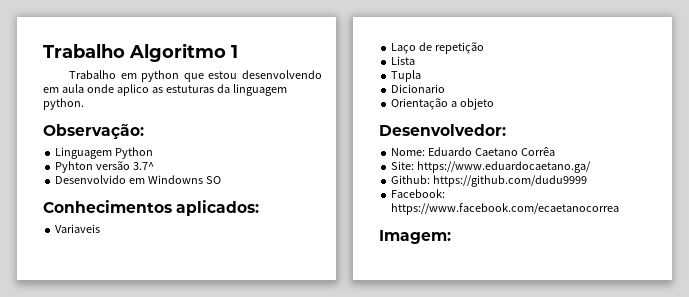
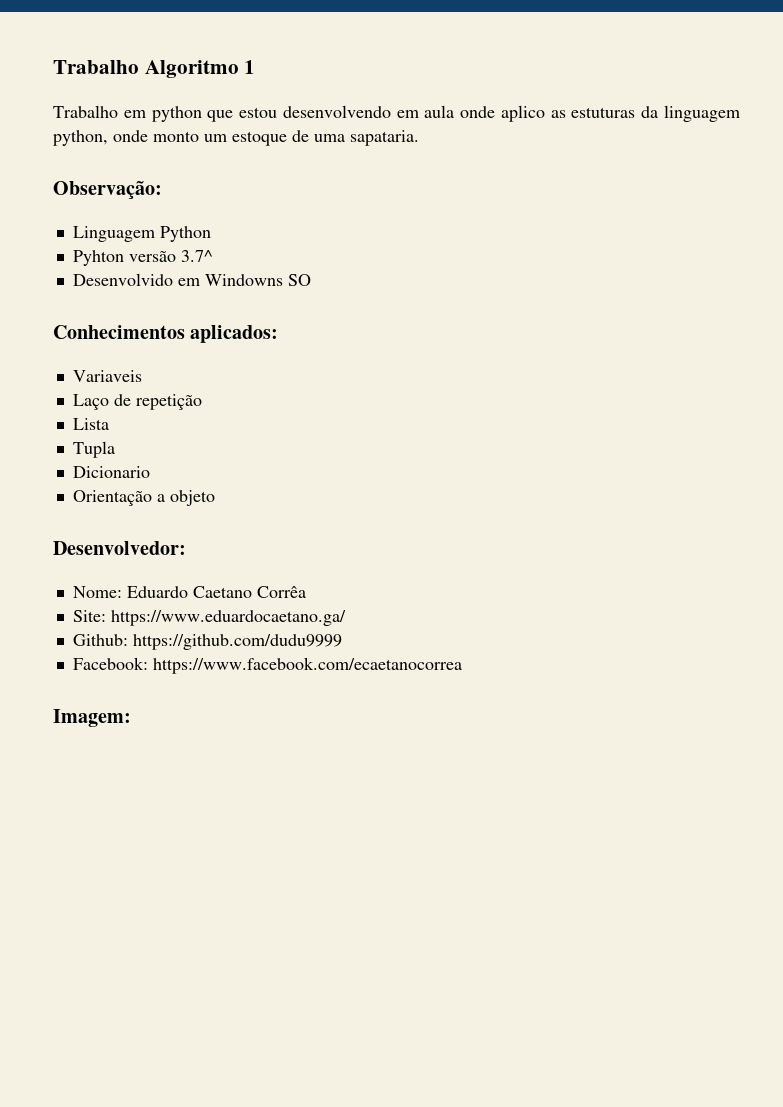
- Trabalho em python que estou desenvolvendo em aula onde aplico as estuturas da linguagem python.
+ Trabalho em python que estou desenvolvendo em aula onde aplico as estuturas da linguagem python, onde monto um estoque de uma sapataria.

